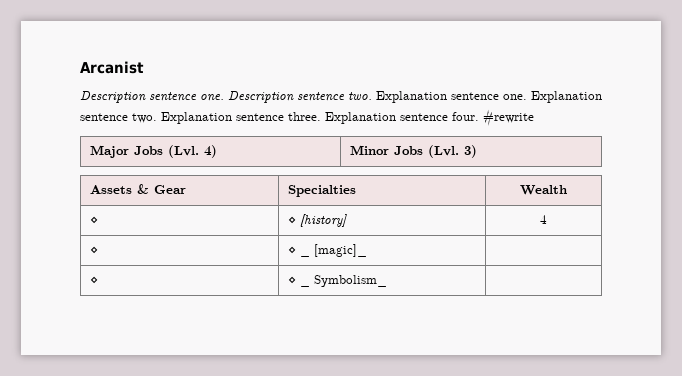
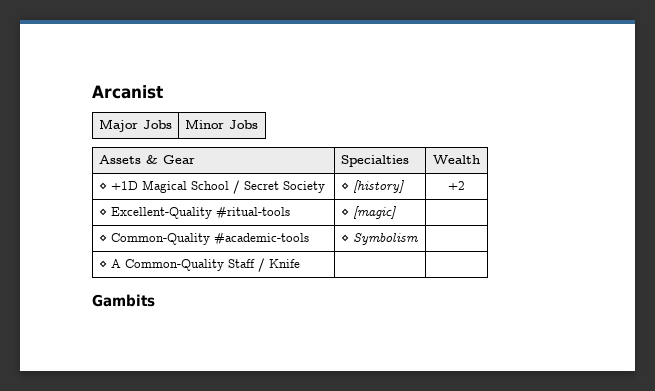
- Description sentence one. Description sentence two. Explanation sentence one. Explanation sentence two. Explanation sentence three. Explanation sentence four. #rewrite
- Major Jobs (Lvl. 4) | Minor Jobs (Lvl. 3)
+ Major Jobs | Minor Jobs
- ⋄ | ⋄ [history] | 4
- ⋄ | ⋄ _ [magic]_ |
- ⋄ | ⋄ _ Symbolism_ |
+ ⋄ +1D Magical School / Secret Society | ⋄ [history] | +2
+ ⋄ Excellent-Quality #ritual-tools | ⋄ [magic] |
+ ⋄ Common-Quality #academic-tools | ⋄ Symbolism |
+ ⋄ A Common-Quality Staff / Knife | |
+ Gambits

